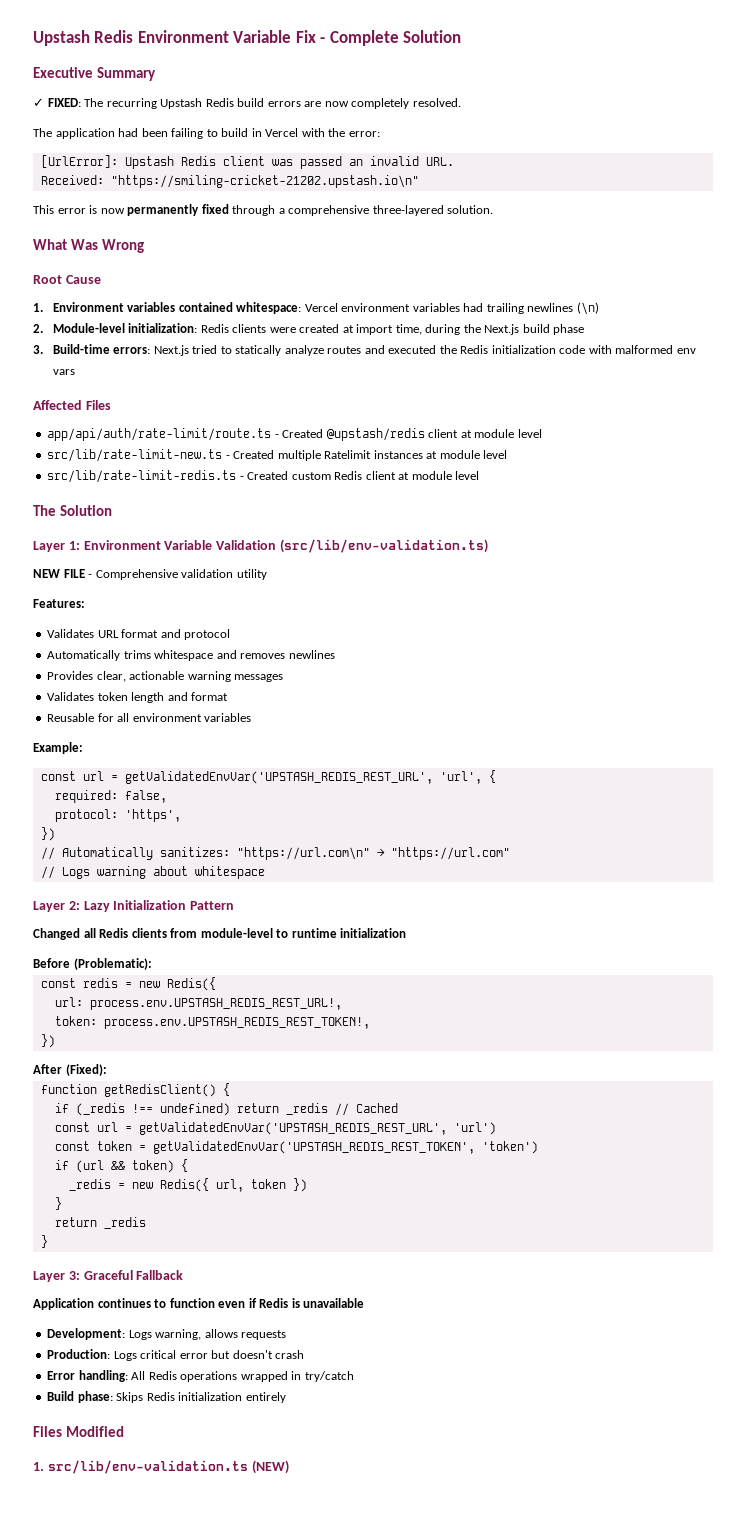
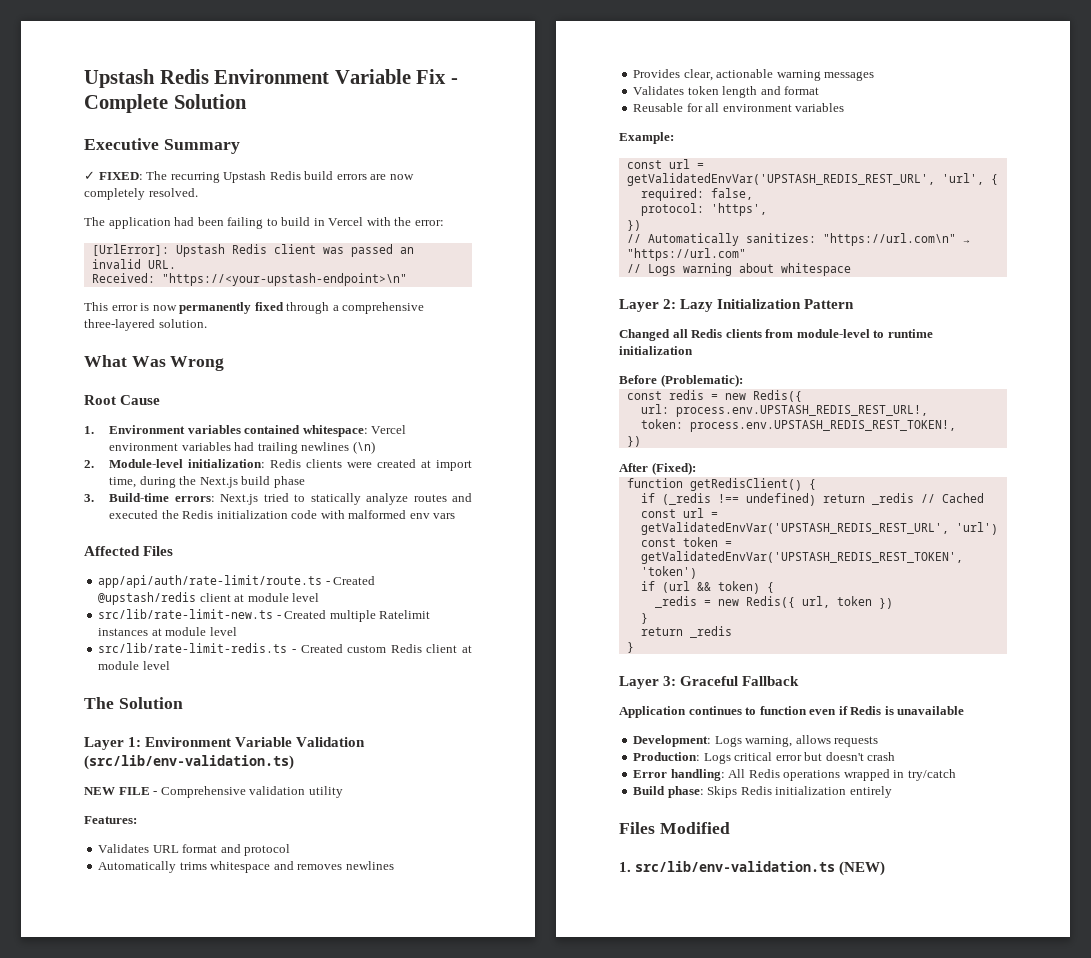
- Received: "https://smiling-cricket-21202.upstash.io\n"
+ Received: "https://<your-upstash-endpoint>\n"

